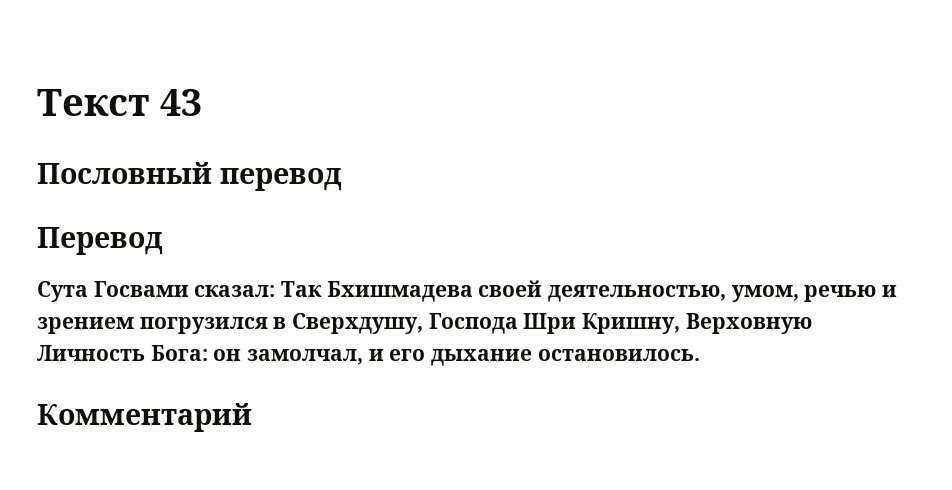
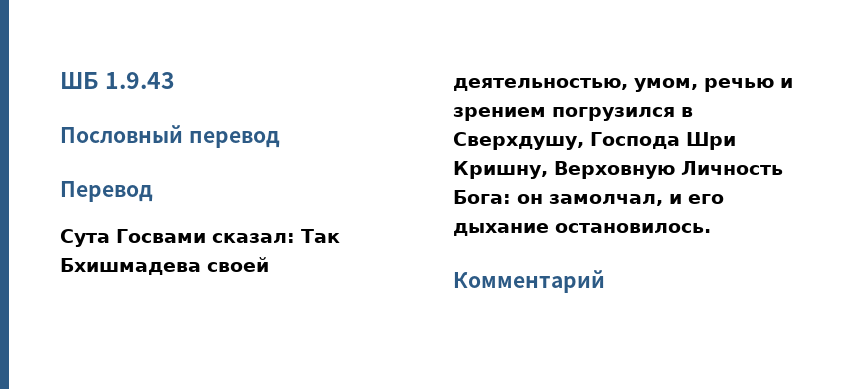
- Текст 43
+ ШБ 1.9.43

